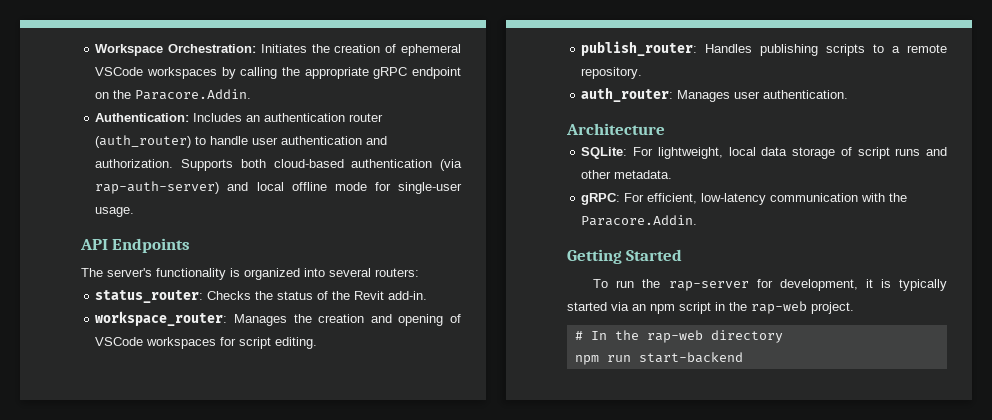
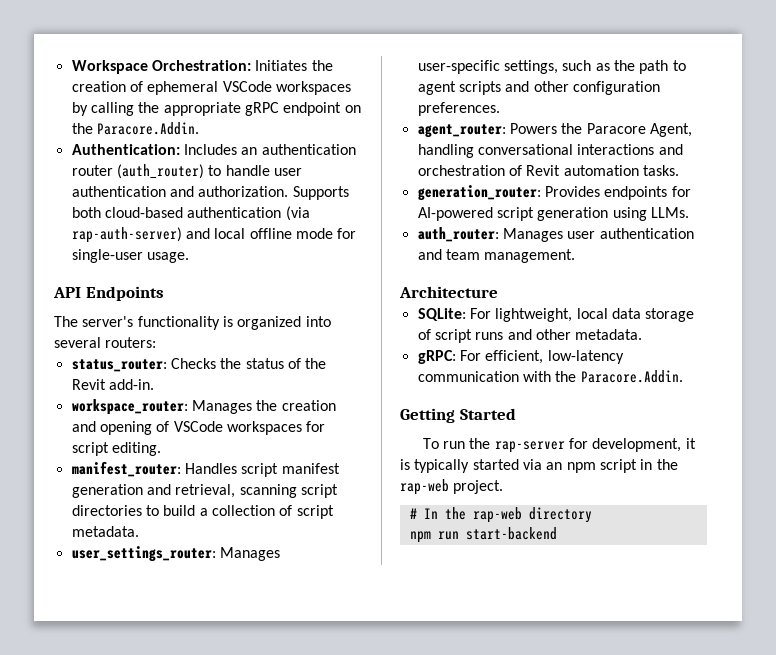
- publish_router: Handles publishing scripts to a remote repository.
+ manifest_router: Handles script manifest generation and retrieval, scanning script directories to build a collection of script metadata.
+ user_settings_router: Manages user-specific settings, such as the path to agent scripts and other configuration preferences.
+ agent_router: Powers the Paracore Agent, handling conversational interactions and orchestration of Revit automation tasks.
+ generation_router: Provides endpoints for AI-powered script generation using LLMs.
- auth_router: Manages user authentication.
+ auth_router: Manages user authentication and team management.

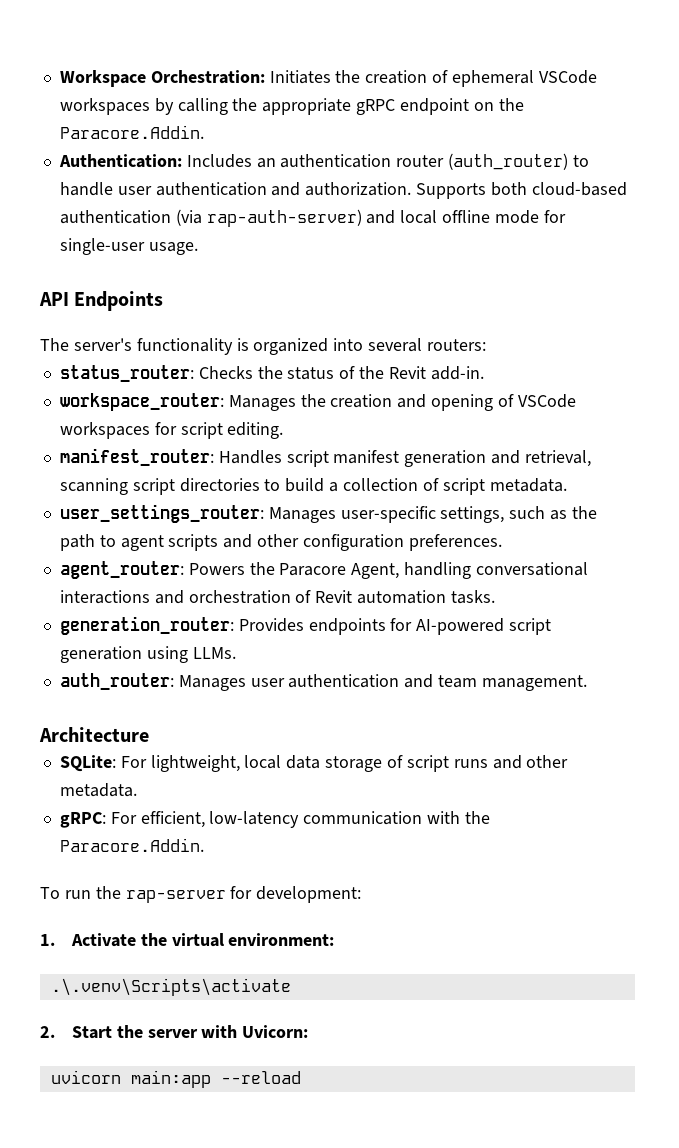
- Getting Started
- To run the rap-server for development, it is typically started via an npm script in the rap-web project.
- # In the rap-web directory
- npm run start-backend
+ To run the rap-server for development:
+ 1. Activate the virtual environment:
+ .\.venv\Scripts\activate
+ 2. Start the server with Uvicorn:
+ uvicorn main:app --reload

